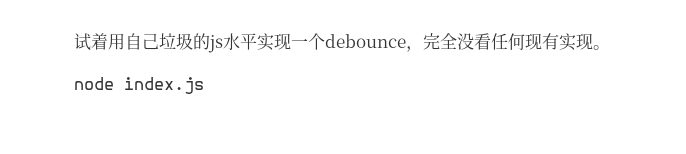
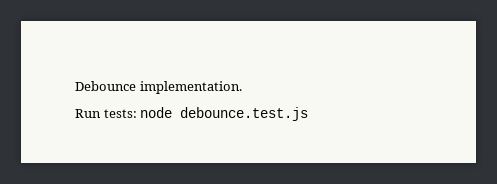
- 试着用自己垃圾的js水平实现一个debounce，完全没看任何现有实现。
- node index.js
+ Debounce implementation.
+ Run tests: node debounce.test.js

